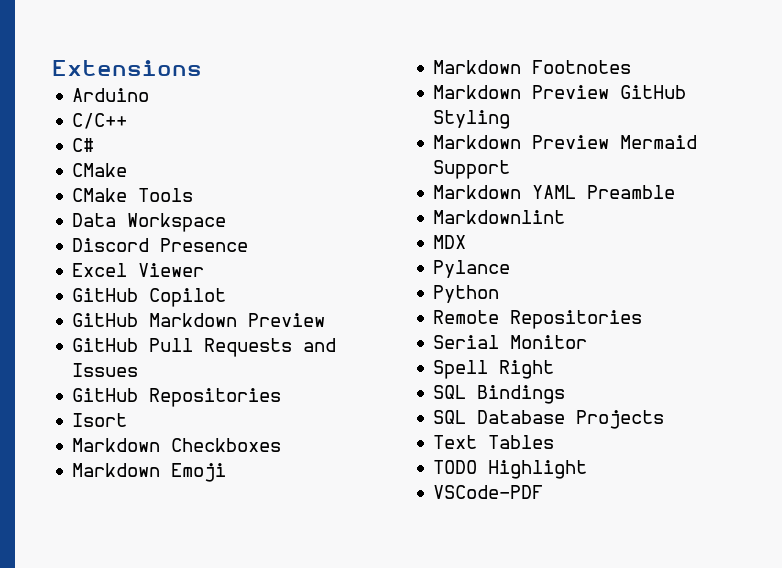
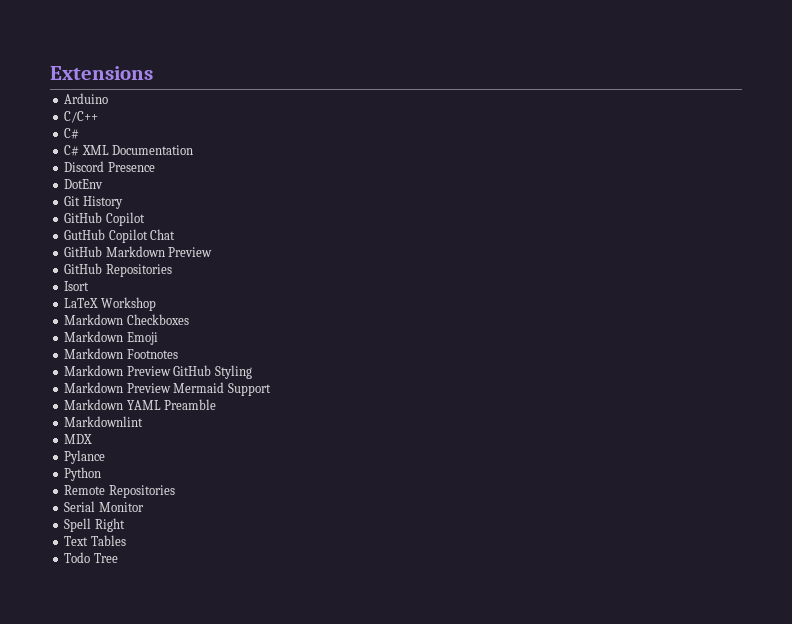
  C/C++
  C#
- CMake
- CMake Tools
- Data Workspace
+ C# XML Documentation
- Excel Viewer
+ DotEnv
+ Git History
+ GutHub Copilot Chat
- GitHub Pull Requests and Issues
+ LaTeX Workshop
- SQL Bindings
- SQL Database Projects
- TODO Highlight
- VSCode-PDF
+ Todo Tree

